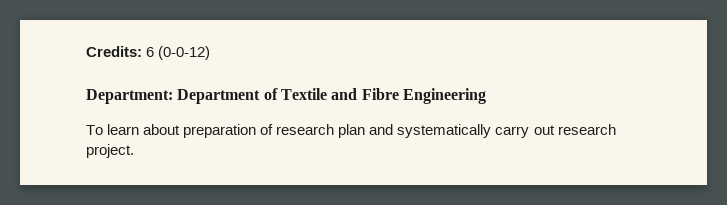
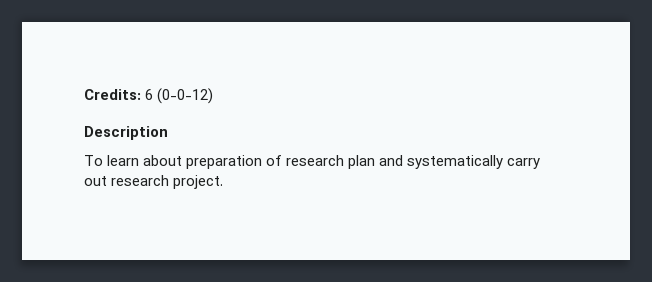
- Department: Department of Textile and Fibre Engineering
+ Description

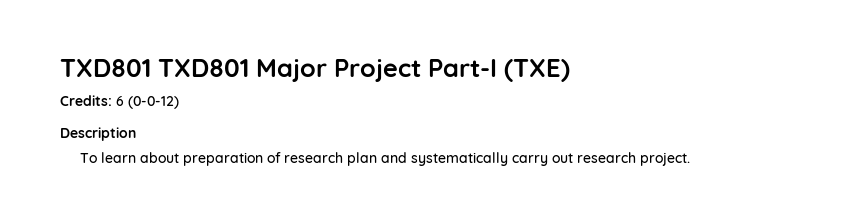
+ TXD801 TXD801 Major Project Part-I (TXE)

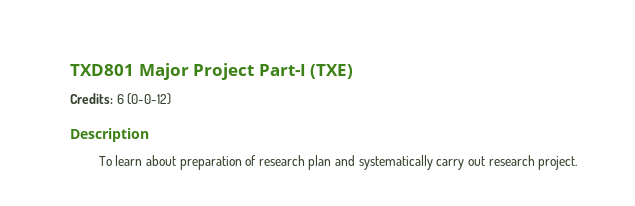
- TXD801 TXD801 Major Project Part-I (TXE)
+ TXD801 Major Project Part-I (TXE)

